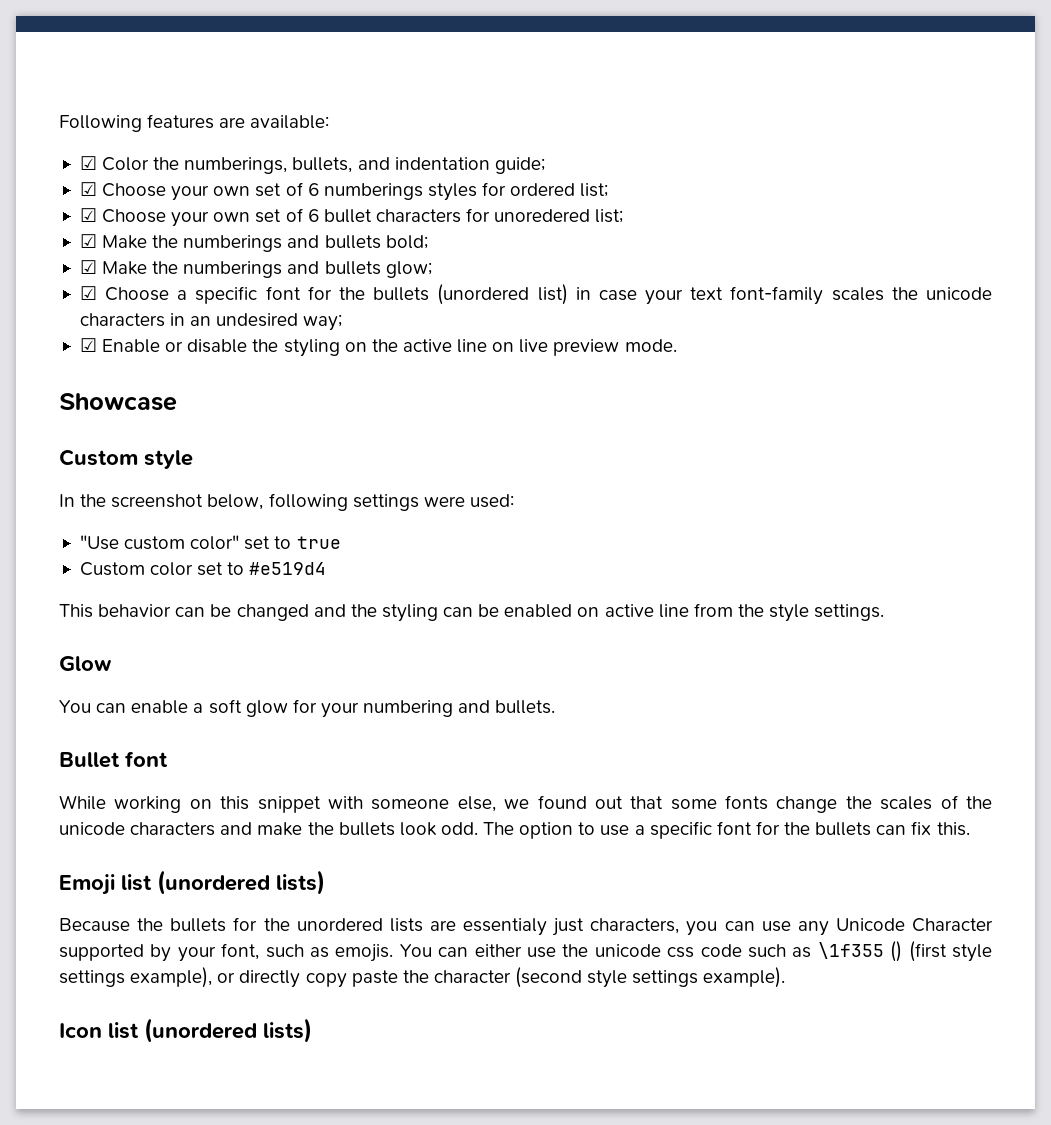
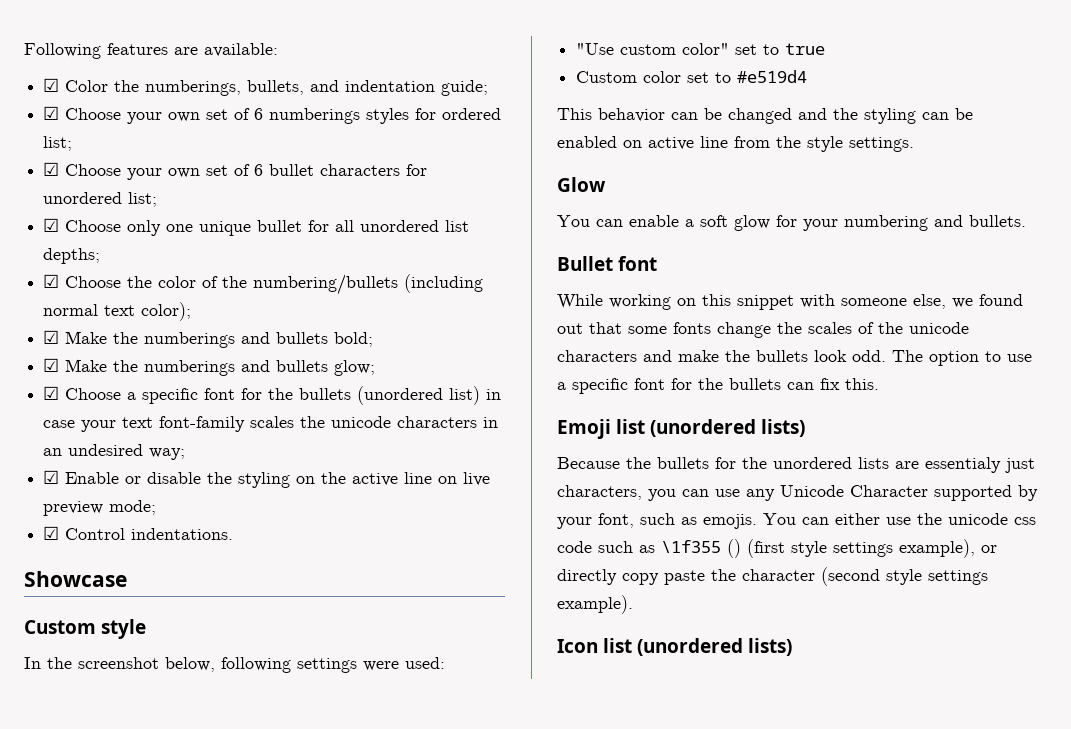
- ☑ Choose your own set of 6 bullet characters for unoredered list;
+ ☑ Choose your own set of 6 bullet characters for unordered list;
+ ☑ Choose only one unique bullet for all unordered list depths;
+ ☑ Choose the color of the numbering/bullets (including normal text color);
- ☑ Enable or disable the styling on the active line on live preview mode.
+ ☑ Enable or disable the styling on the active line on live preview mode;
+ ☑ Control indentations.

